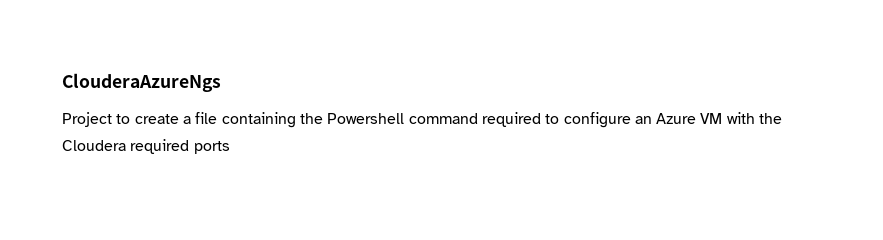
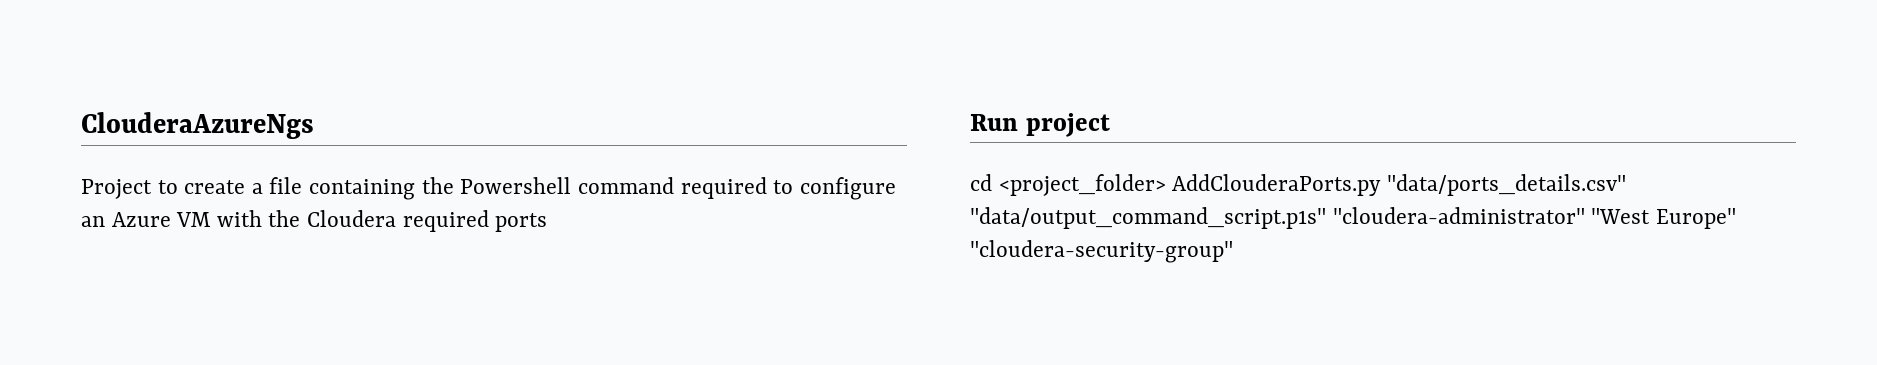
+ Run project
+ cd <project_folder> AddClouderaPorts.py "data/ports_details.csv" "data/output_command_script.p1s" "cloudera-administrator" "West Europe" "cloudera-security-group"

